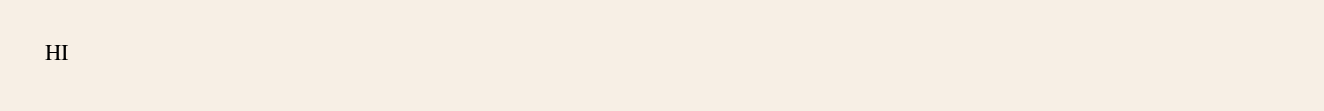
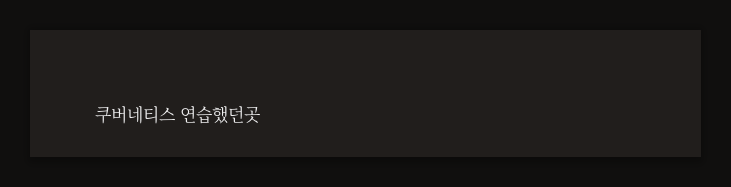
- HI
+ 쿠버네티스 연습했던곳

